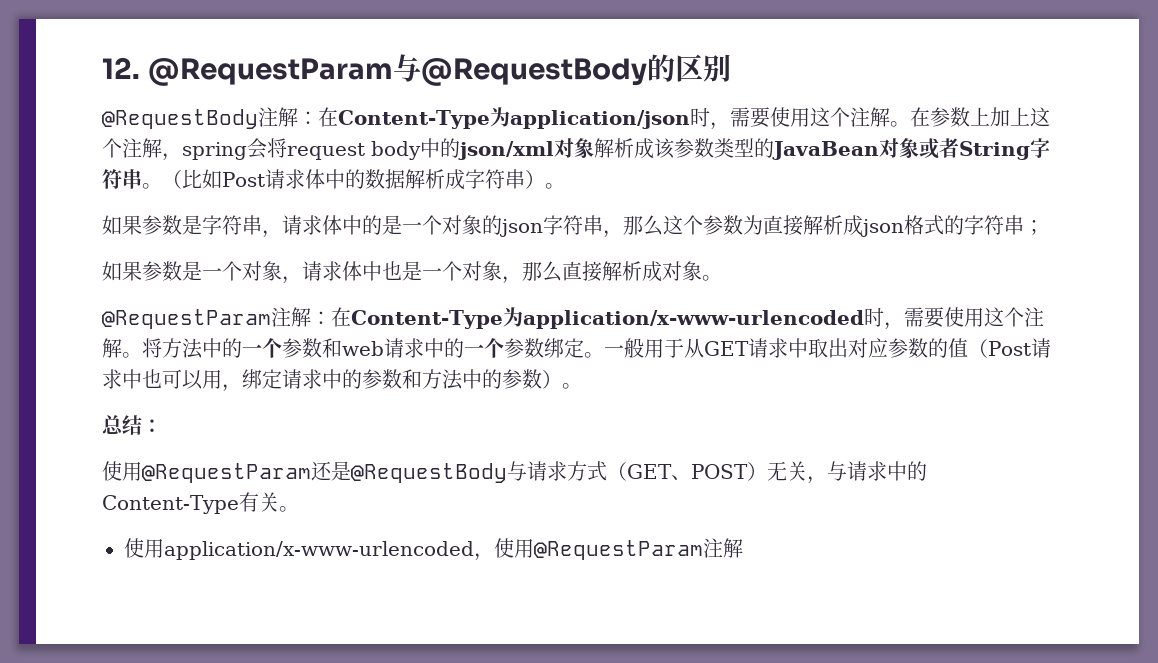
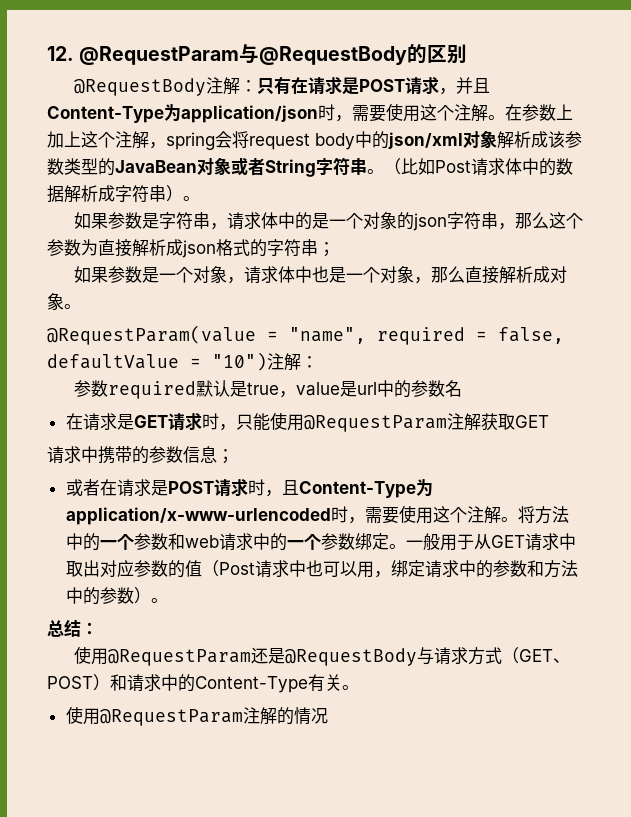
- @RequestBody注解：在Content-Type为application/json时，需要使用这个注解。
+ @RequestBody注解：只有在请求是POST请求，并且Content-Type为application/json时，需要使用这个注解。
- @RequestParam注解：在Content-Type为application/x-www-urlencoded时，需要使用这个注解。
+ @RequestParam(value = "name", required = false, defaultValue = "10")注解：
+ 参数required默认是true，value是url中的参数名
+ 在请求是GET请求时，只能使用@RequestParam注解获取GET
+ 请求中携带的参数信息；
+ 或者在请求是POST请求时，且Content-Type为application/x-www-urlencoded时，需要使用这个注解。
- 使用@RequestParam还是@RequestBody与请求方式（GET、POST）无关，与请求中的Content-Type有关。
+ 使用@RequestParam还是@RequestBody与请求方式（GET、POST）和请求中的Content-Type有关。
- 使用application/x-www-urlencoded，使用@RequestParam注解
+ 使用@RequestParam注解的情况

